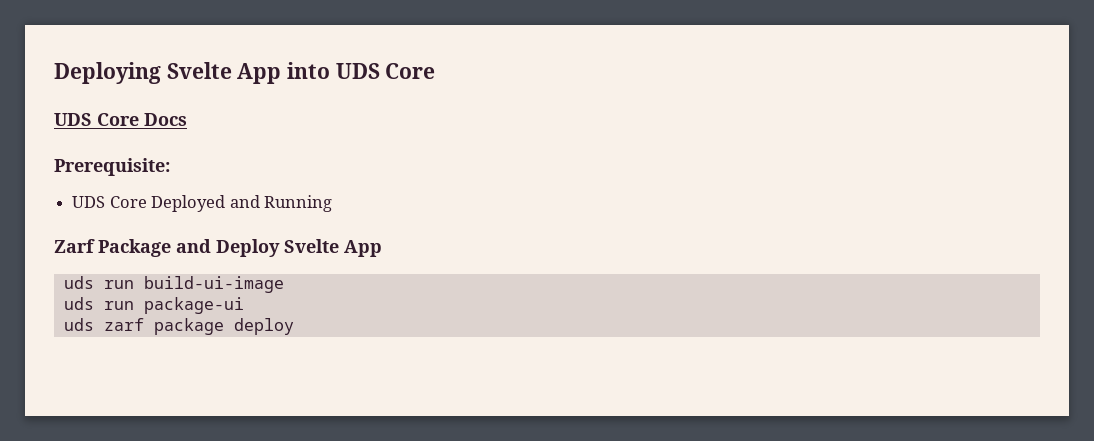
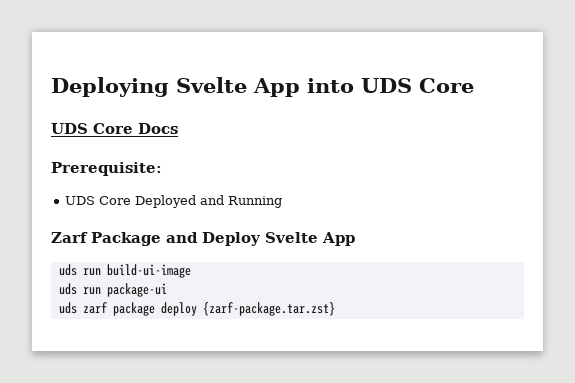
- uds zarf package deploy
+ uds zarf package deploy {zarf-package.tar.zst}

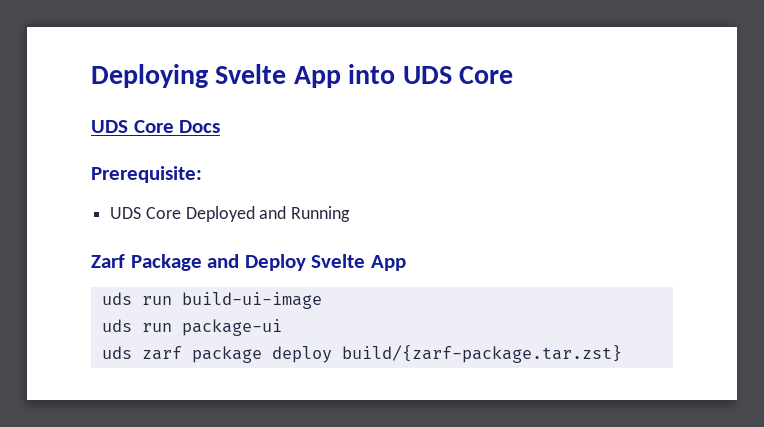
- uds zarf package deploy {zarf-package.tar.zst}
+ uds zarf package deploy build/{zarf-package.tar.zst}

